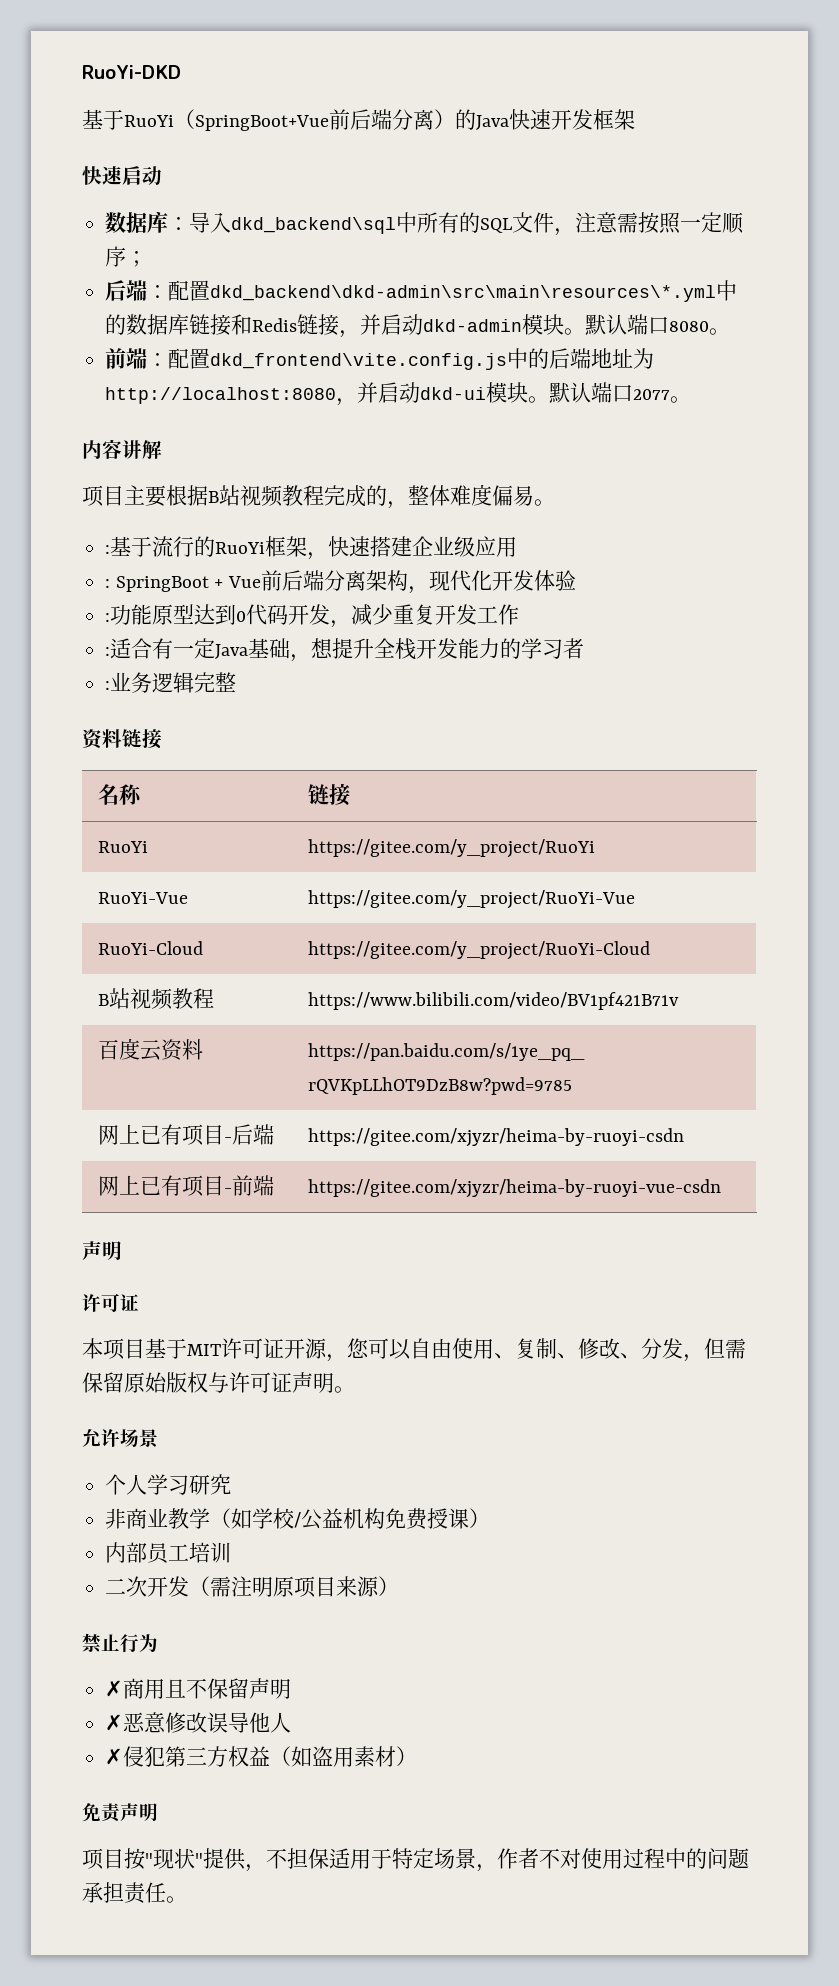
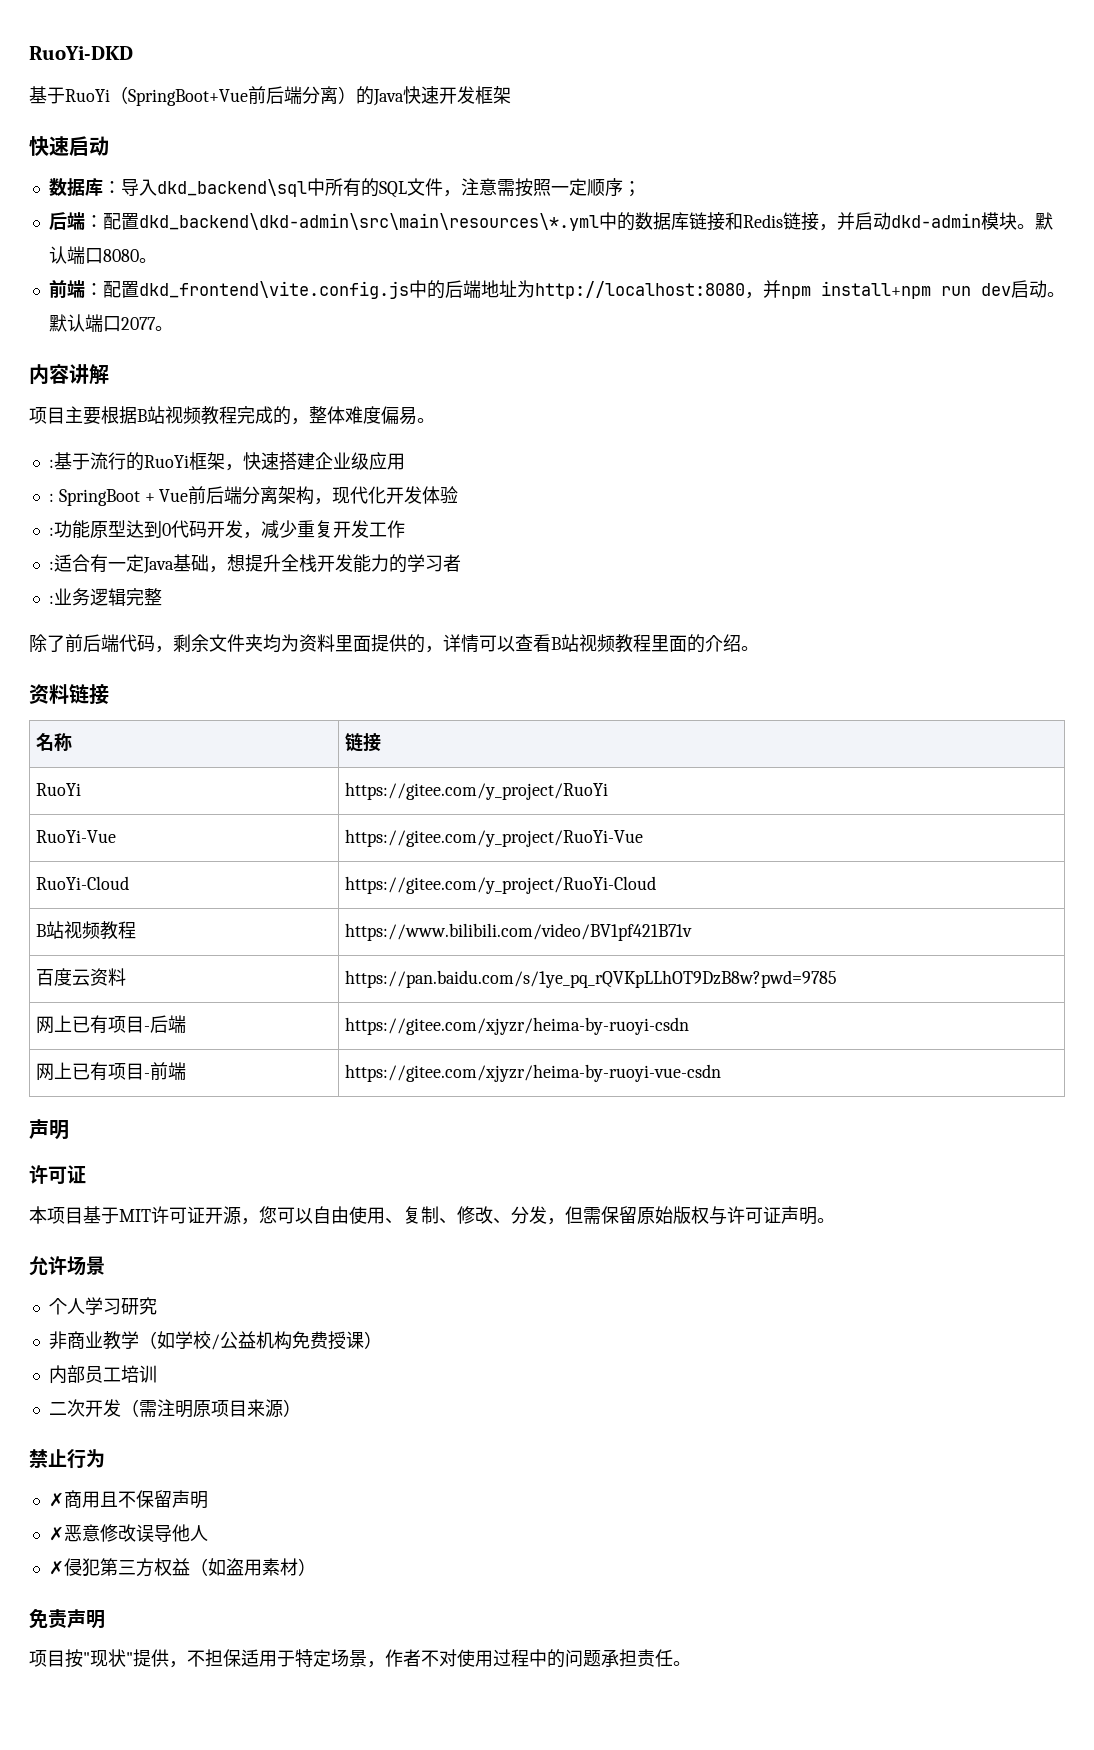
- 前端：配置dkd_frontend\vite.config.js中的后端地址为http://localhost:8080，并启动dkd-ui模块。
+ 前端：配置dkd_frontend\vite.config.js中的后端地址为http://localhost:8080，并npm install+npm run dev启动。
+ 除了前后端代码，剩余文件夹均为资料里面提供的，详情可以查看B站视频教程里面的介绍。

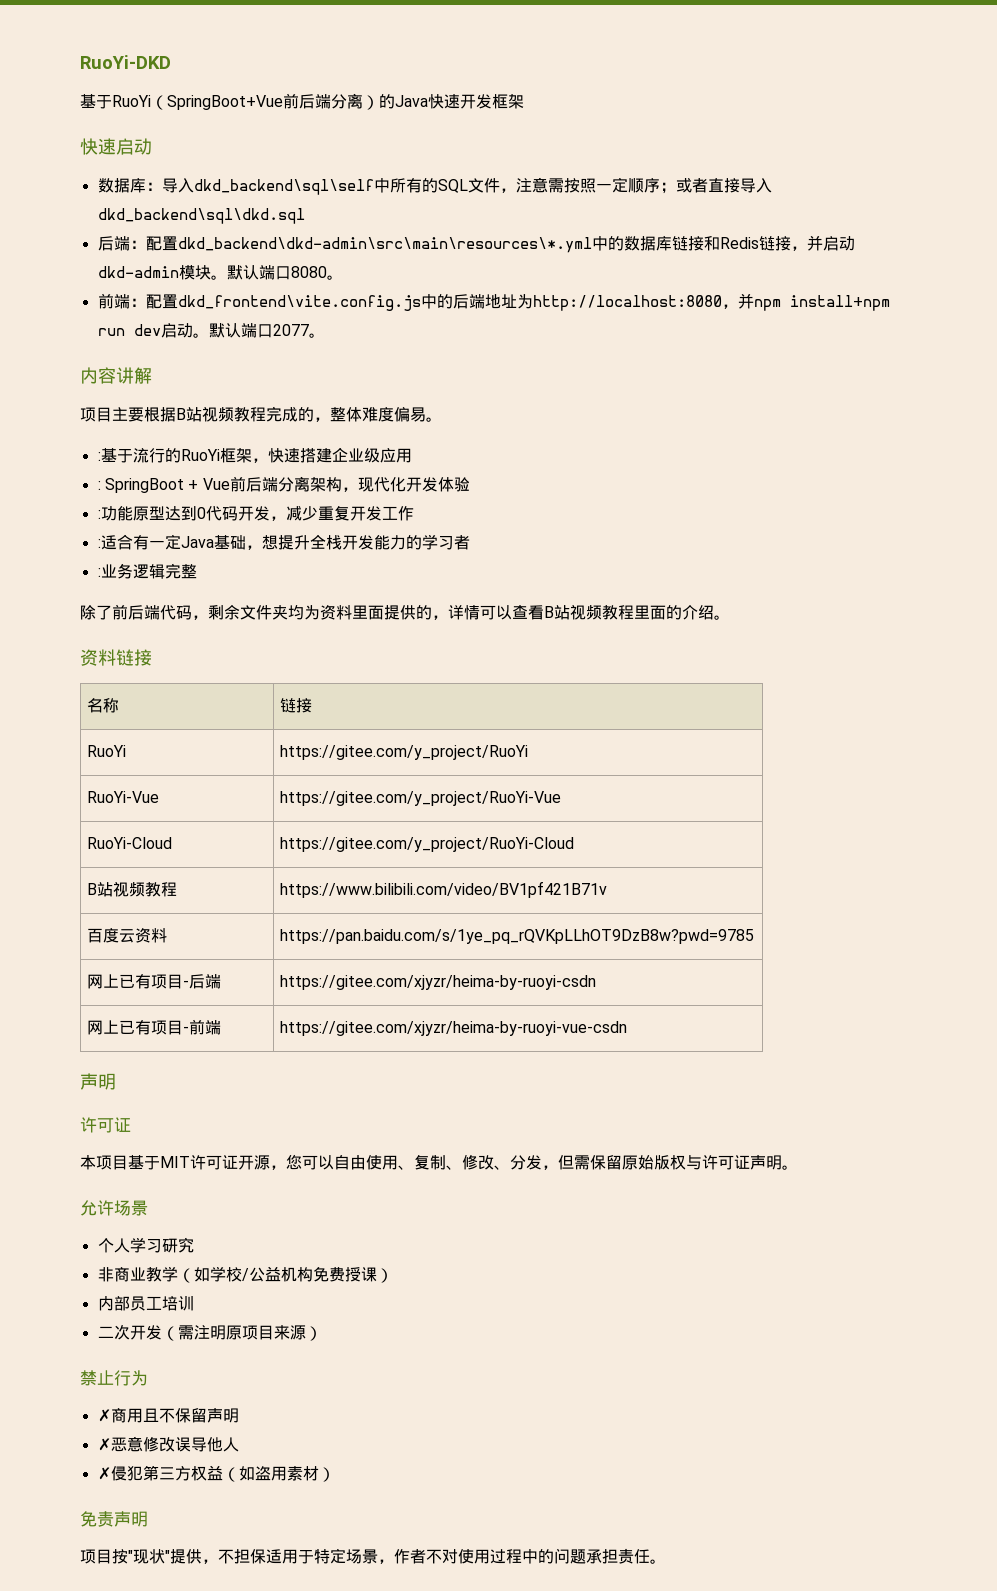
- 数据库：导入dkd_backend\sql中所有的SQL文件，注意需按照一定顺序；
+ 数据库：导入dkd_backend\sql\self中所有的SQL文件，注意需按照一定顺序；或者直接导入dkd_backend\sql\dkd.sql

